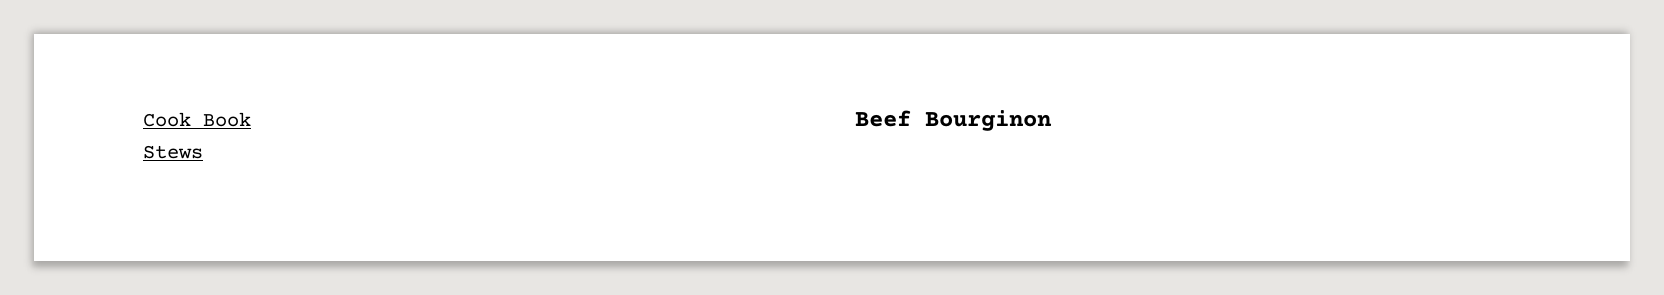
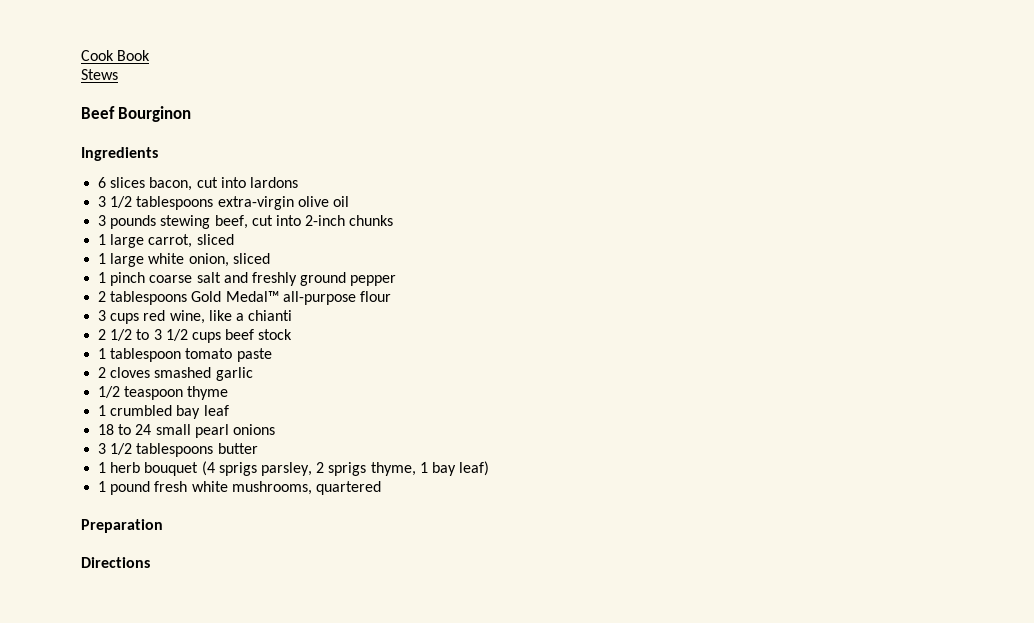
+ Ingredients
+ 6 slices bacon, cut into lardons
+ 3 1/2 tablespoons extra-virgin olive oil
+ 3 pounds stewing beef, cut into 2-inch chunks
+ 1 large carrot, sliced
+ 1 large white onion, sliced
+ 1 pinch coarse salt and freshly ground pepper
+ 2 tablespoons Gold Medal™ all-purpose flour
+ 3 cups red wine, like a chianti
+ 2 1/2 to 3 1/2 cups beef stock
+ 1 tablespoon tomato paste
+ 2 cloves smashed garlic
+ 1/2 teaspoon thyme
+ 1 crumbled bay leaf
+ 18 to 24 small pearl onions
+ 3 1/2 tablespoons butter
+ 1 herb bouquet (4 sprigs parsley, 2 sprigs thyme, 1 bay leaf)
+ 1 pound fresh white mushrooms, quartered
+ Preparation
+ Directions

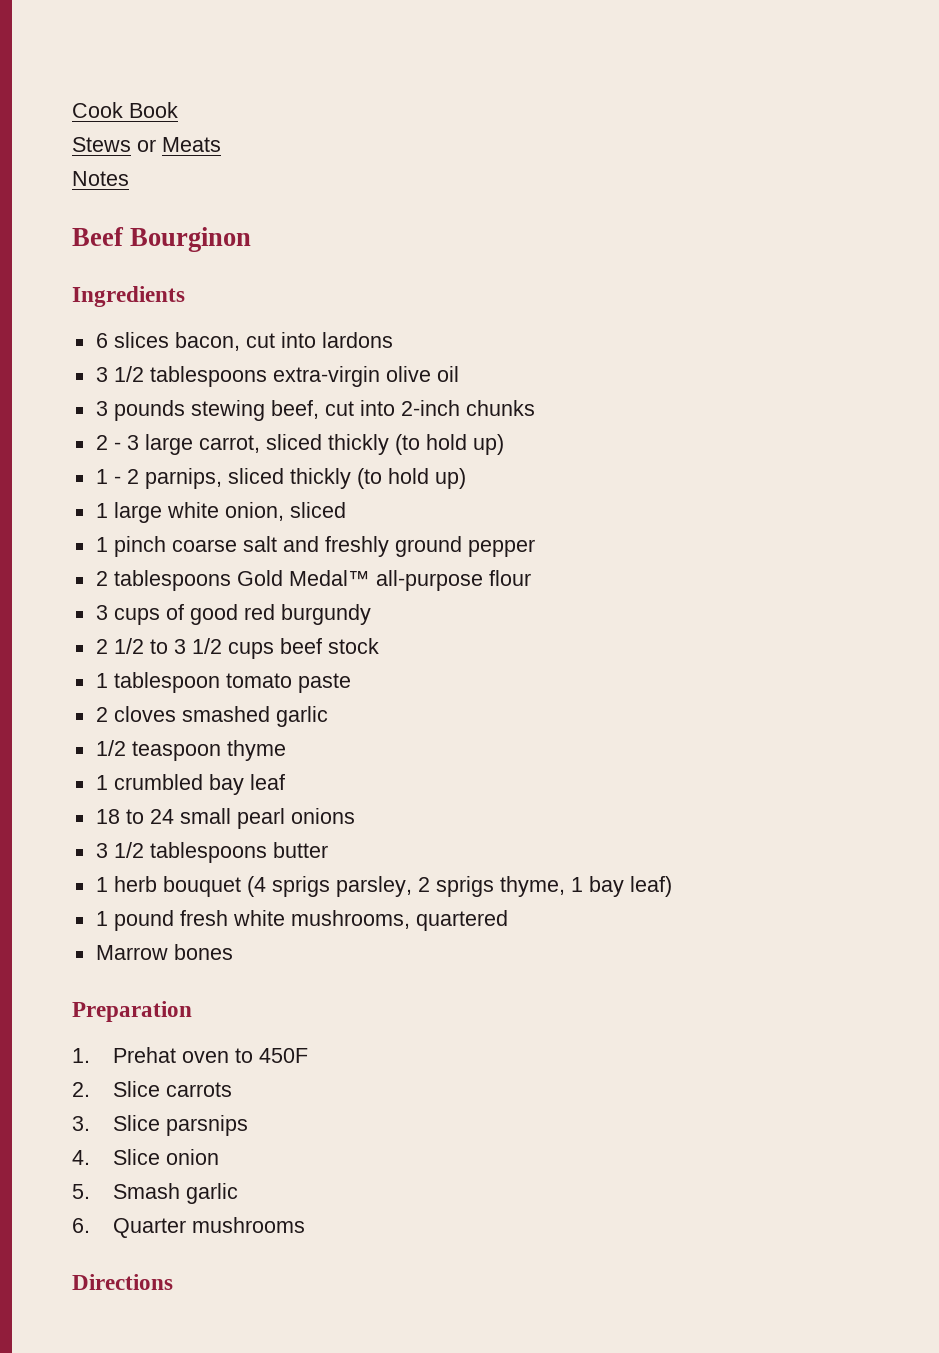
- Stews
+ Stews or Meats
+ Notes
- 1 large carrot, sliced
+ 2 - 3 large carrot, sliced thickly (to hold up)
+ 1 - 2 parnips, sliced thickly (to hold up)
- 3 cups red wine, like a chianti
+ 3 cups of good red burgundy
+ Marrow bones
+ 1. Prehat oven to 450F
+ 2. Slice carrots
+ 3. Slice parsnips
+ 4. Slice onion
+ 5. Smash garlic
+ 6. Quarter mushrooms

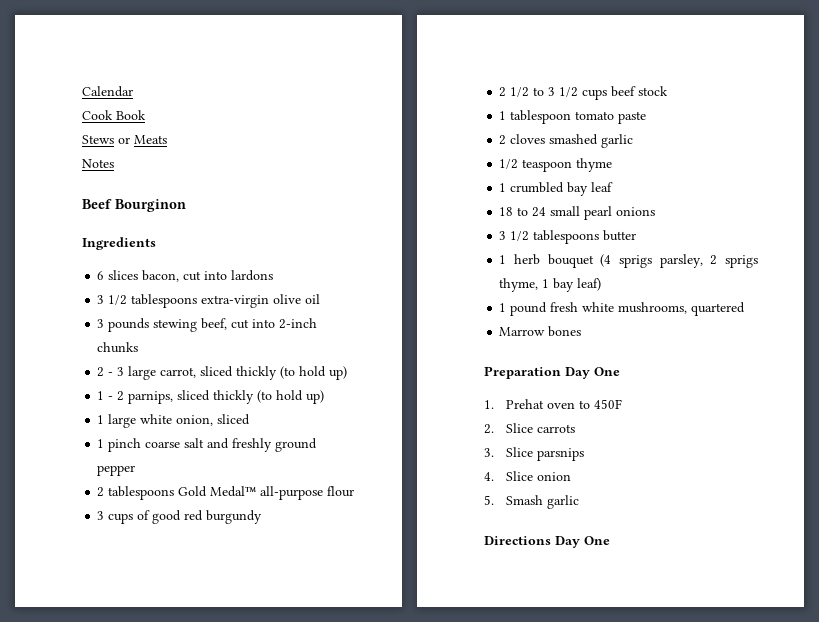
+ Calendar
- Preparation
+ Preparation Day One
- 6. Quarter mushrooms
- Directions
+ Directions Day One

